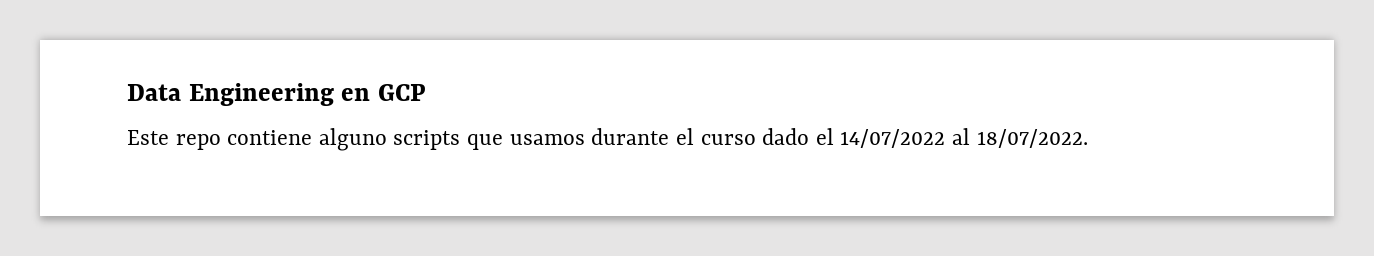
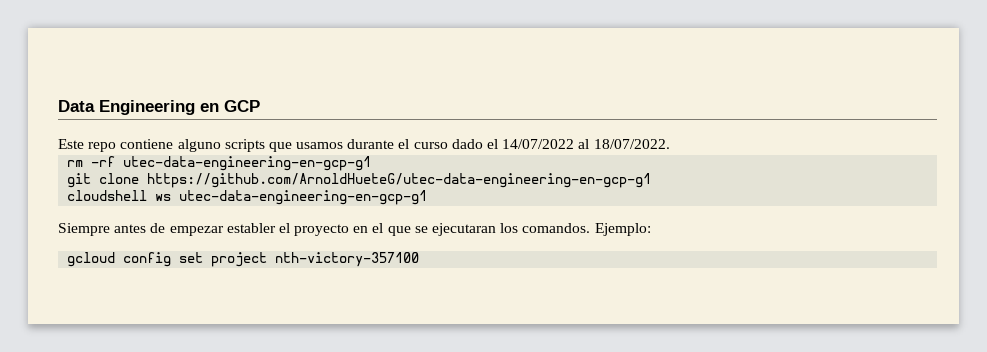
+ rm -rf utec-data-engineering-en-gcp-g1
+ git clone https://github.com/ArnoldHueteG/utec-data-engineering-en-gcp-g1
+ cloudshell ws utec-data-engineering-en-gcp-g1
+ Siempre antes de empezar establer el proyecto en el que se ejecutaran los comandos. Ejemplo:
+ gcloud config set project nth-victory-357100

